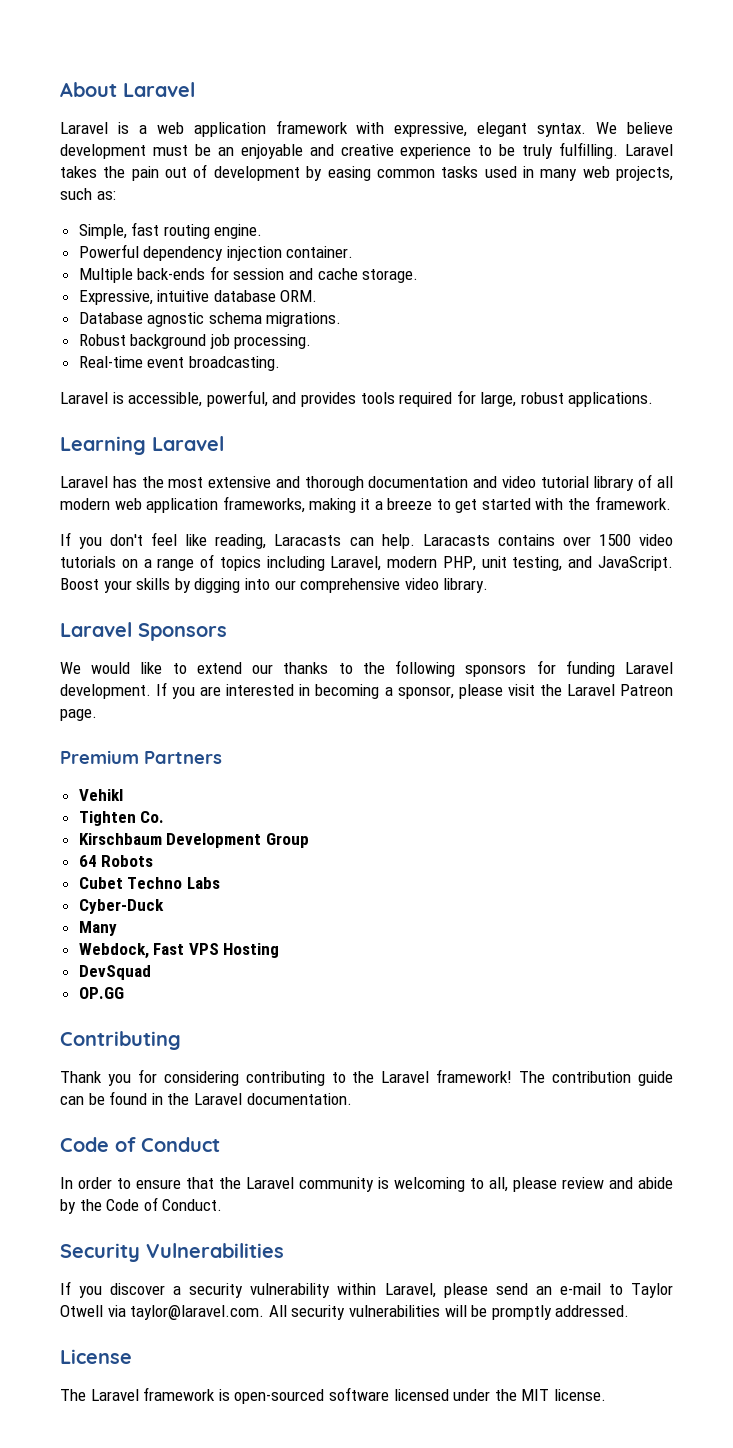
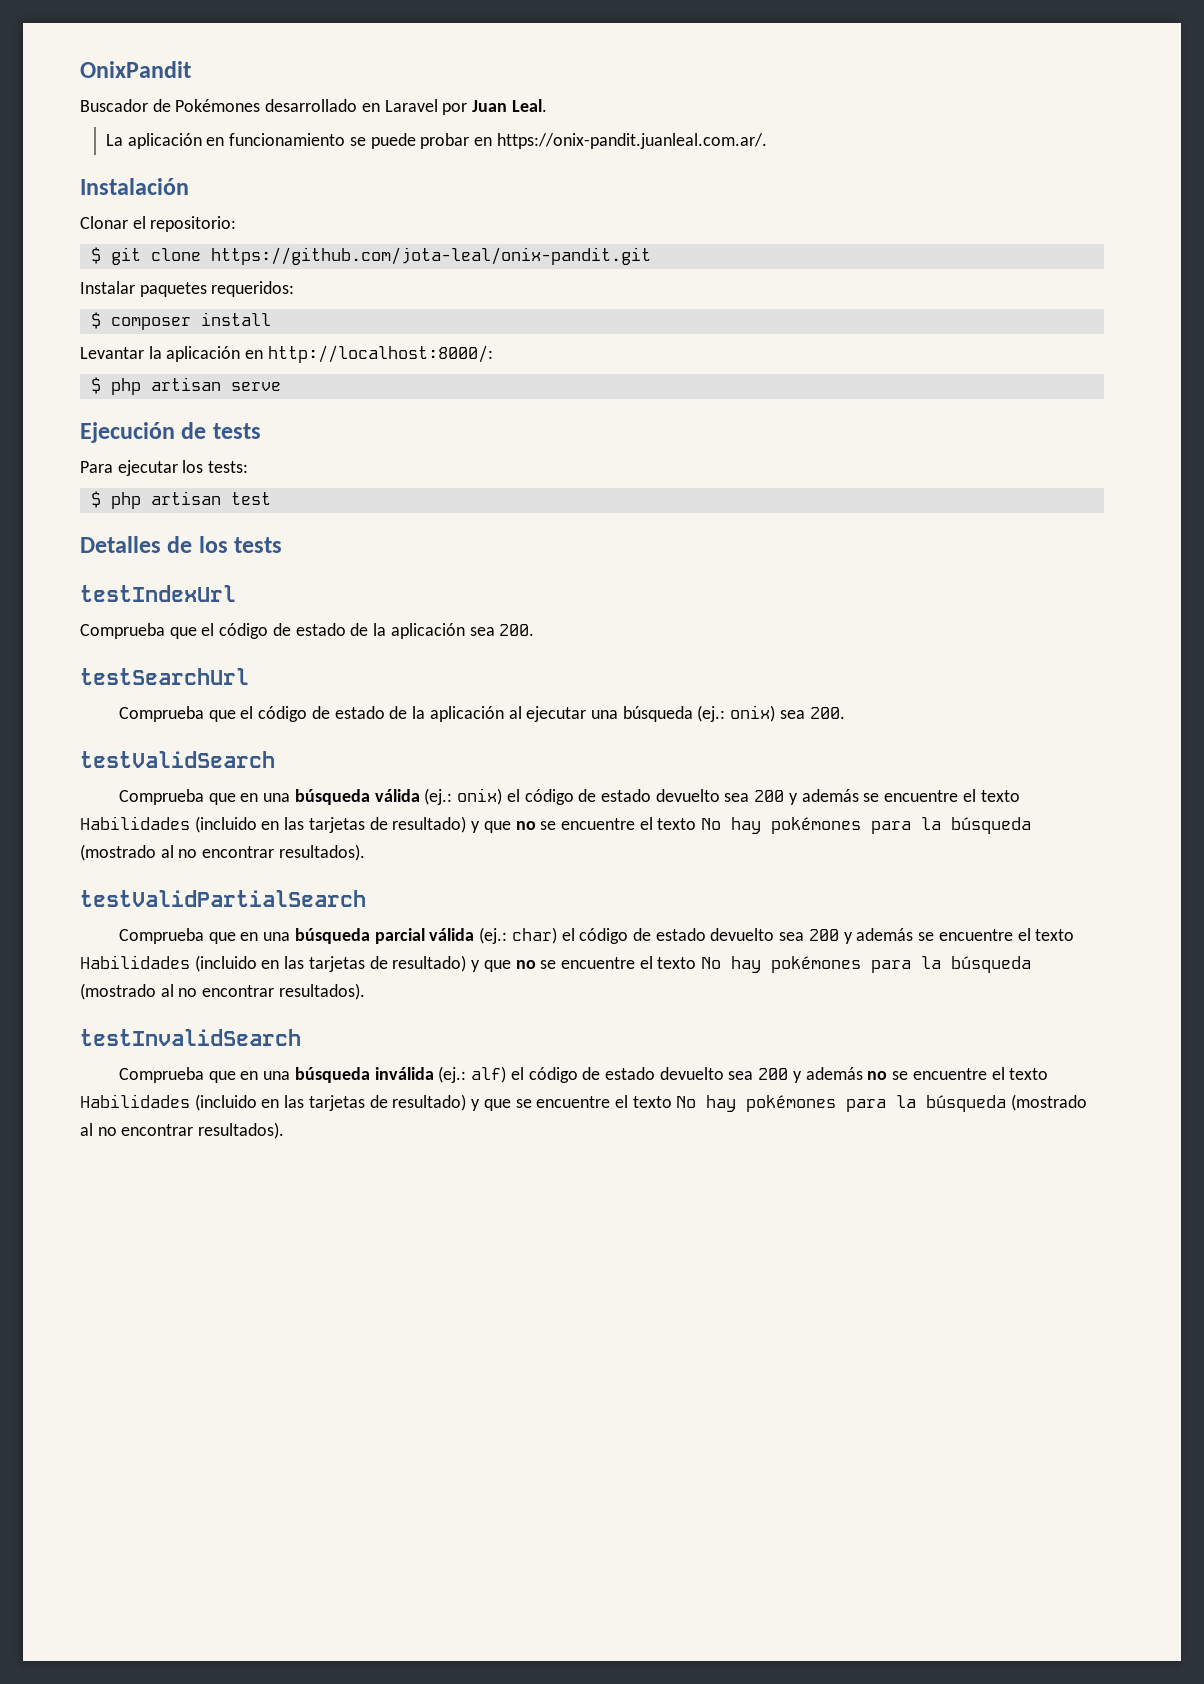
- About Laravel
- Laravel is a web application framework with expressive, elegant syntax. We believe development must be an enjoyable and creative experience to be truly fulfilling. Laravel takes the pain out of development by easing common tasks used in many web projects, such as:
- Simple, fast routing engine.
- Powerful dependency injection container.
- Multiple back-ends for session and cache storage.
- Expressive, intuitive database ORM.
- Database agnostic schema migrations.
- Robust background job processing.
- Real-time event broadcasting.
- Laravel is accessible, powerful, and provides tools required for large, robust applications.
- Learning Laravel
- Laravel has the most extensive and thorough documentation and video tutorial library of all modern web application frameworks, making it a breeze to get started with the framework.
- If you don't feel like reading, Laracasts can help. Laracasts contains over 1500 video tutorials on a range of topics including Laravel, modern PHP, unit testing, and JavaScript. Boost your skills by digging into our comprehensive video library.
- Laravel Sponsors
- We would like to extend our thanks to the following sponsors for funding Laravel development. If you are interested in becoming a sponsor, please visit the Laravel Patreon page.
- Premium Partners
- Vehikl
- Tighten Co.
- Kirschbaum Development Group
- 64 Robots
- Cubet Techno Labs
- Cyber-Duck
- Many
- Webdock, Fast VPS Hosting
- DevSquad
- OP.GG
- Contributing
- Thank you for considering contributing to the Laravel framework! The contribution guide can be found in the Laravel documentation.
- Code of Conduct
- In order to ensure that the Laravel community is welcoming to all, please review and abide by the Code of Conduct.
- Security Vulnerabilities
- If you discover a security vulnerability within Laravel, please send an e-mail to Taylor Otwell via taylor@laravel.com. All security vulnerabilities will be promptly addressed.
- License
- The Laravel framework is open-sourced software licensed under the MIT license.
+ OnixPandit
+ Buscador de Pokémones desarrollado en Laravel por Juan Leal.
+ La aplicación en funcionamiento se puede probar en https://onix-pandit.juanleal.com.ar/.
+ Instalación
+ Clonar el repositorio:
+ $ git clone https://github.com/jota-leal/onix-pandit.git
+ Instalar paquetes requeridos:
+ $ composer install
+ Levantar la aplicación en http://localhost:8000/:
+ $ php artisan serve
+ Ejecución de tests
+ Para ejecutar los tests:
+ $ php artisan test
+ Detalles de los tests
+ testIndexUrl
+ Comprueba que el código de estado de la aplicación sea 200.
+ testSearchUrl
+ Comprueba que el código de estado de la aplicación al ejecutar una búsqueda (ej.: onix) sea 200.
+ testValidSearch
+ Comprueba que en una búsqueda válida (ej.: onix) el código de estado devuelto sea 200 y además se encuentre el texto Habilidades (incluido en las tarjetas de resultado) y que no se encuentre el texto No hay pokémones para la búsqueda (mostrado al no encontrar resultados).
+ testValidPartialSearch
+ Comprueba que en una búsqueda parcial válida (ej.: char) el código de estado devuelto sea 200 y además se encuentre el texto Habilidades (incluido en las tarjetas de resultado) y que no se encuentre el texto No hay pokémones para la búsqueda (mostrado al no encontrar resultados).
+ testInvalidSearch
+ Comprueba que en una búsqueda inválida (ej.: alf) el código de estado devuelto sea 200 y además no se encuentre el texto Habilidades (incluido en las tarjetas de resultado) y que se encuentre el texto No hay pokémones para la búsqueda (mostrado al no encontrar resultados).

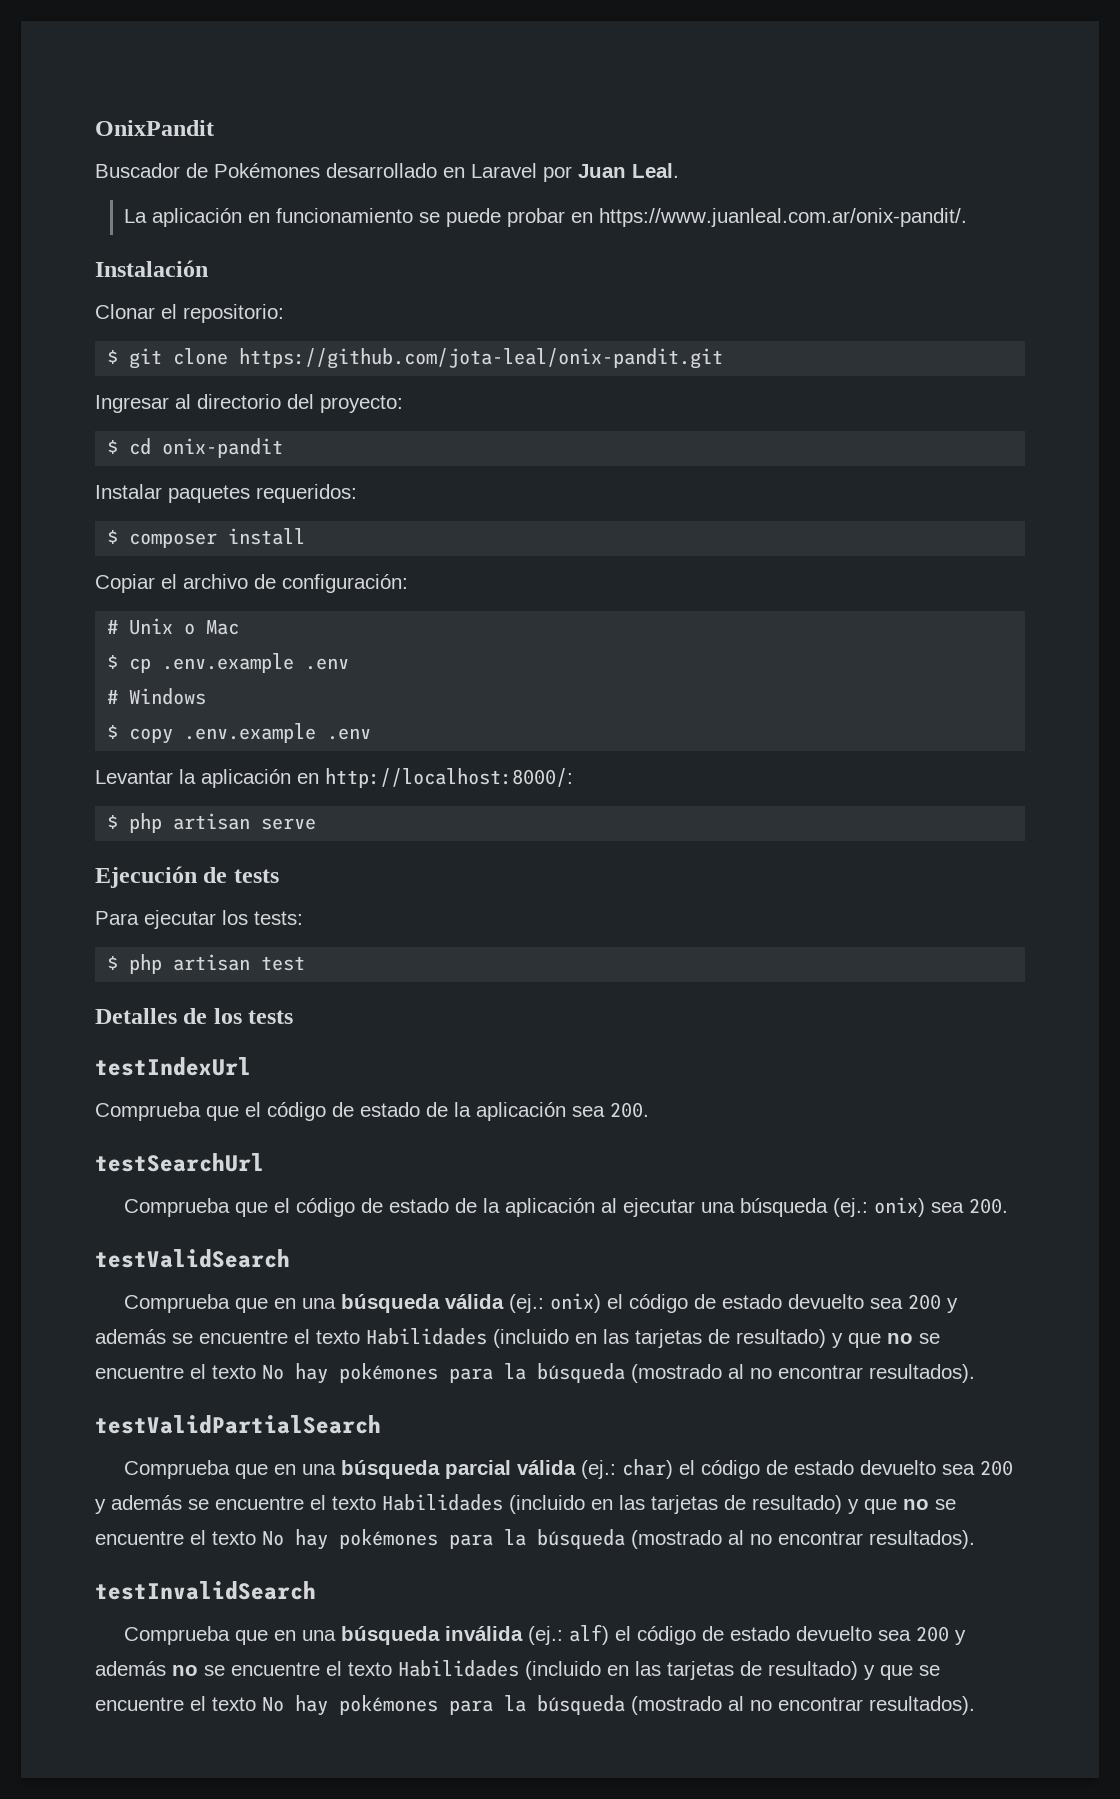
- La aplicación en funcionamiento se puede probar en https://onix-pandit.juanleal.com.ar/.
+ La aplicación en funcionamiento se puede probar en https://www.juanleal.com.ar/onix-pandit/.
+ Ingresar al directorio del proyecto:
+ $ cd onix-pandit
+ Copiar el archivo de configuración:
+ # Unix o Mac
+ $ cp .env.example .env
+ # Windows
+ $ copy .env.example .env

